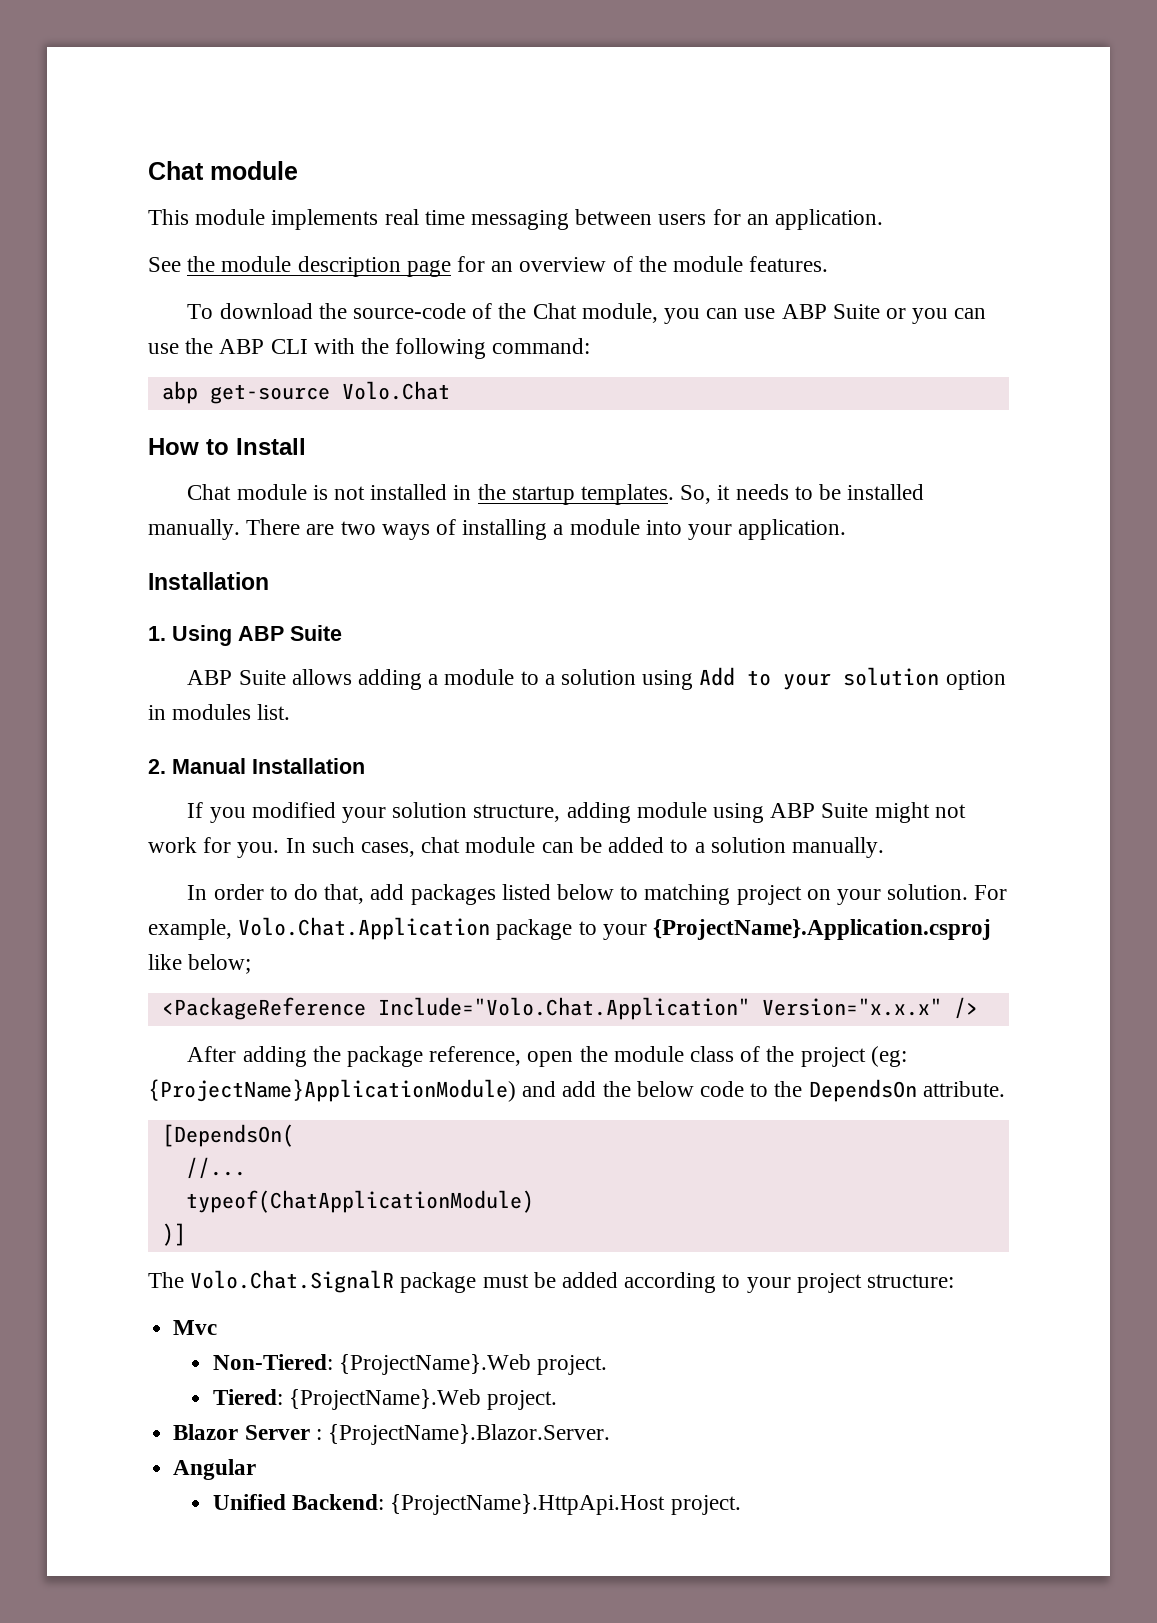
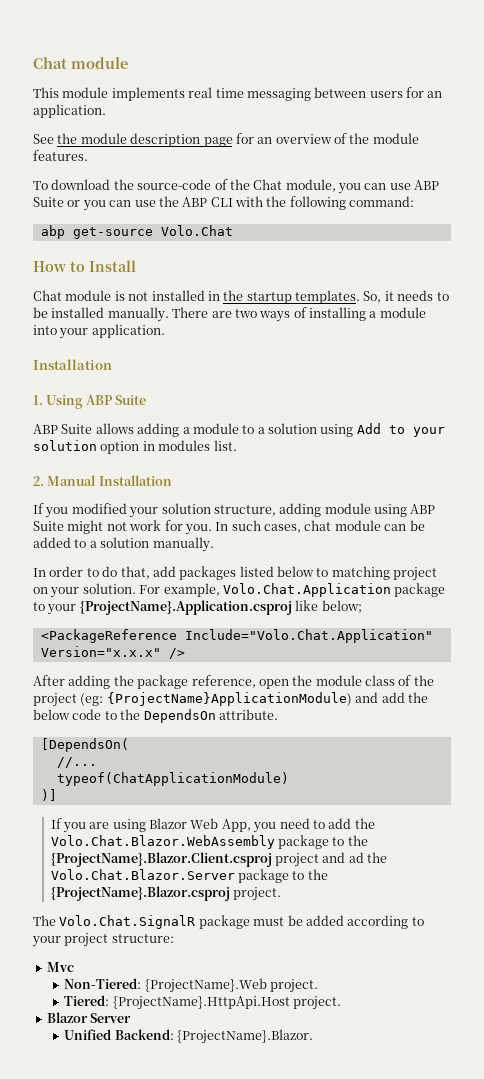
+ If you are using Blazor Web App, you need to add the Volo.Chat.Blazor.WebAssembly package to the {ProjectName}.Blazor.Client.csproj project and ad the Volo.Chat.Blazor.Server package to the {ProjectName}.Blazor.csproj project.
- Tiered: {ProjectName}.Web project.
+ Tiered: {ProjectName}.HttpApi.Host project.
- Blazor Server : {ProjectName}.Blazor.Server.
- Angular
+ Blazor Server
- Unified Backend: {ProjectName}.HttpApi.Host project.
+ Unified Backend: {ProjectName}.Blazor.

